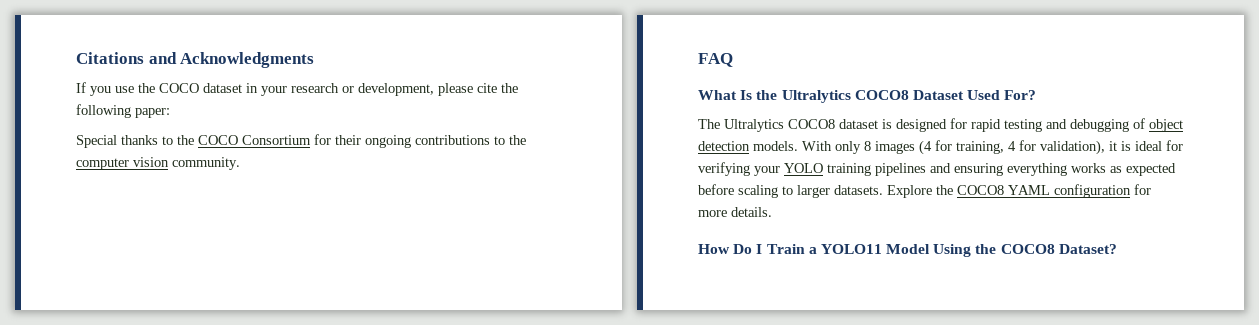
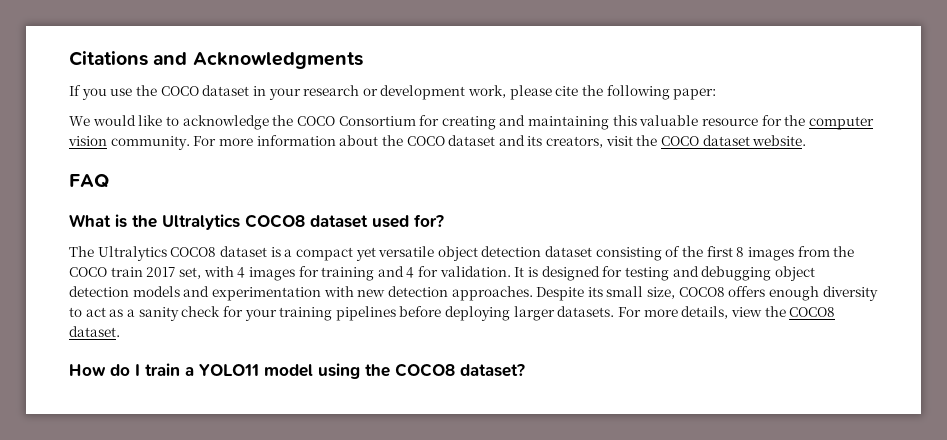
- If you use the COCO dataset in your research or development, please cite the following paper:
+ If you use the COCO dataset in your research or development work, please cite the following paper:
- Special thanks to the COCO Consortium for their ongoing contributions to the computer vision community.
+ We would like to acknowledge the COCO Consortium for creating and maintaining this valuable resource for the computer vision community. For more information about the COCO dataset and its creators, visit the COCO dataset website.
- What Is the Ultralytics COCO8 Dataset Used For?
+ What is the Ultralytics COCO8 dataset used for?
- The Ultralytics COCO8 dataset is designed for rapid testing and debugging of object detection models. With only 8 images (4 for training, 4 for validation), it is ideal for verifying your YOLO training pipelines and ensuring everything works as expected before scaling to larger datasets. Explore the COCO8 YAML configuration for more details.
- How Do I Train a YOLO11 Model Using the COCO8 Dataset?
+ The Ultralytics COCO8 dataset is a compact yet versatile object detection dataset consisting of the first 8 images from the COCO train 2017 set, with 4 images for training and 4 for validation. It is designed for testing and debugging object detection models and experimentation with new detection approaches. Despite its small size, COCO8 offers enough diversity to act as a sanity check for your training pipelines before deploying larger datasets. For more details, view the COCO8 dataset.
+ How do I train a YOLO11 model using the COCO8 dataset?

